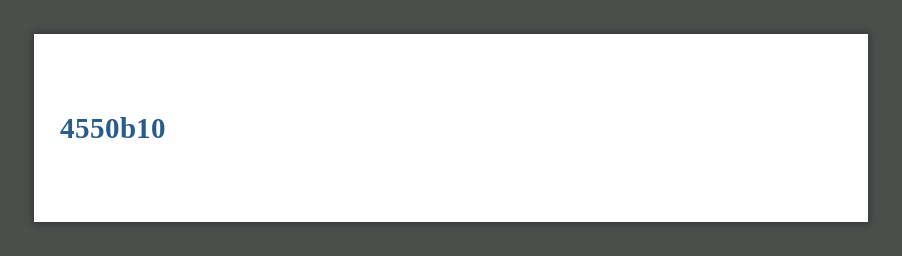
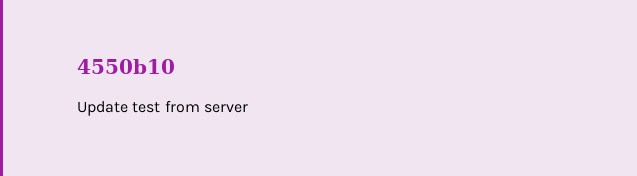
+ Update test from server

